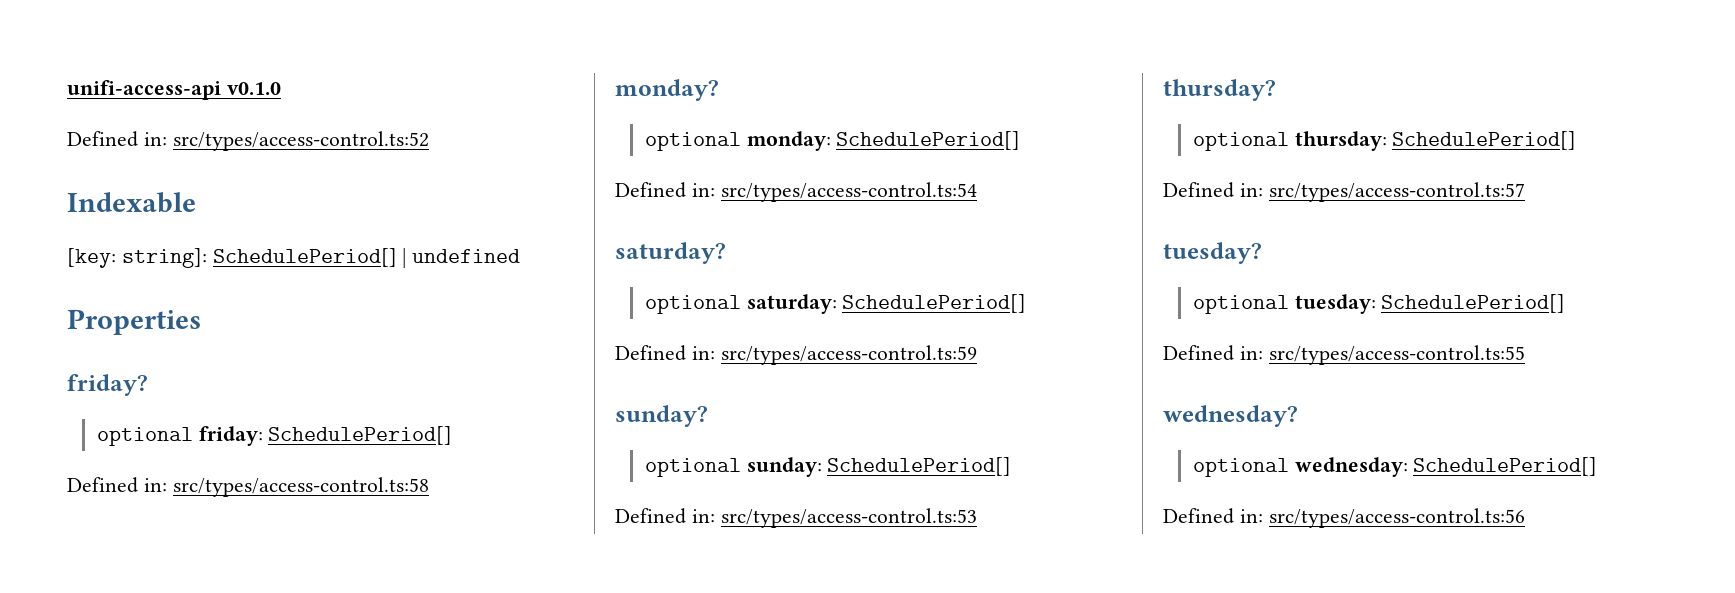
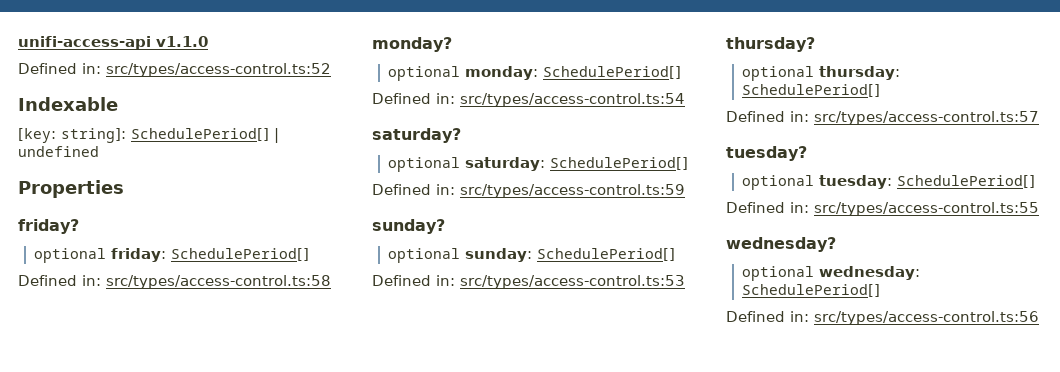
- unifi-access-api v0.1.0
+ unifi-access-api v1.1.0

